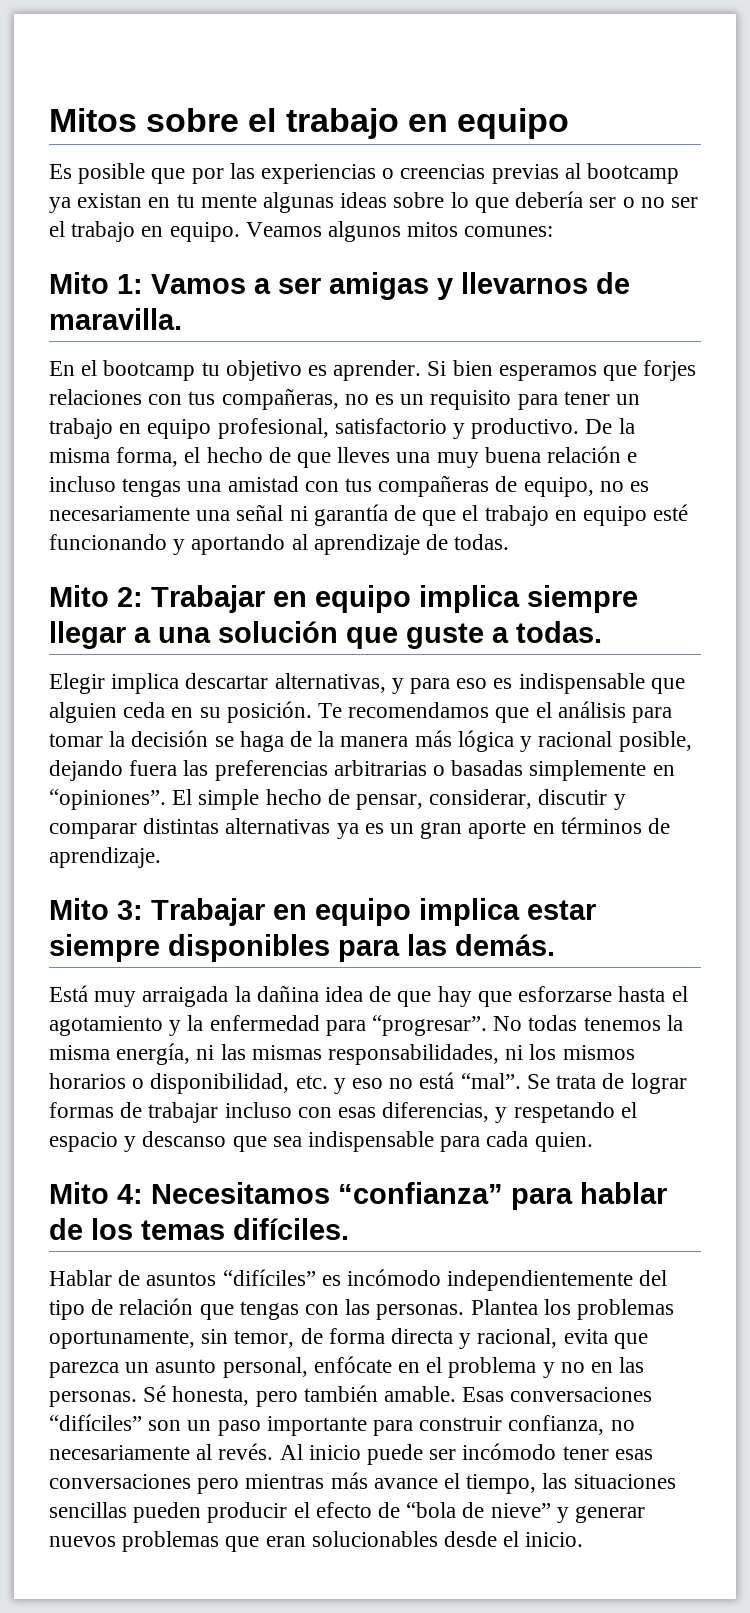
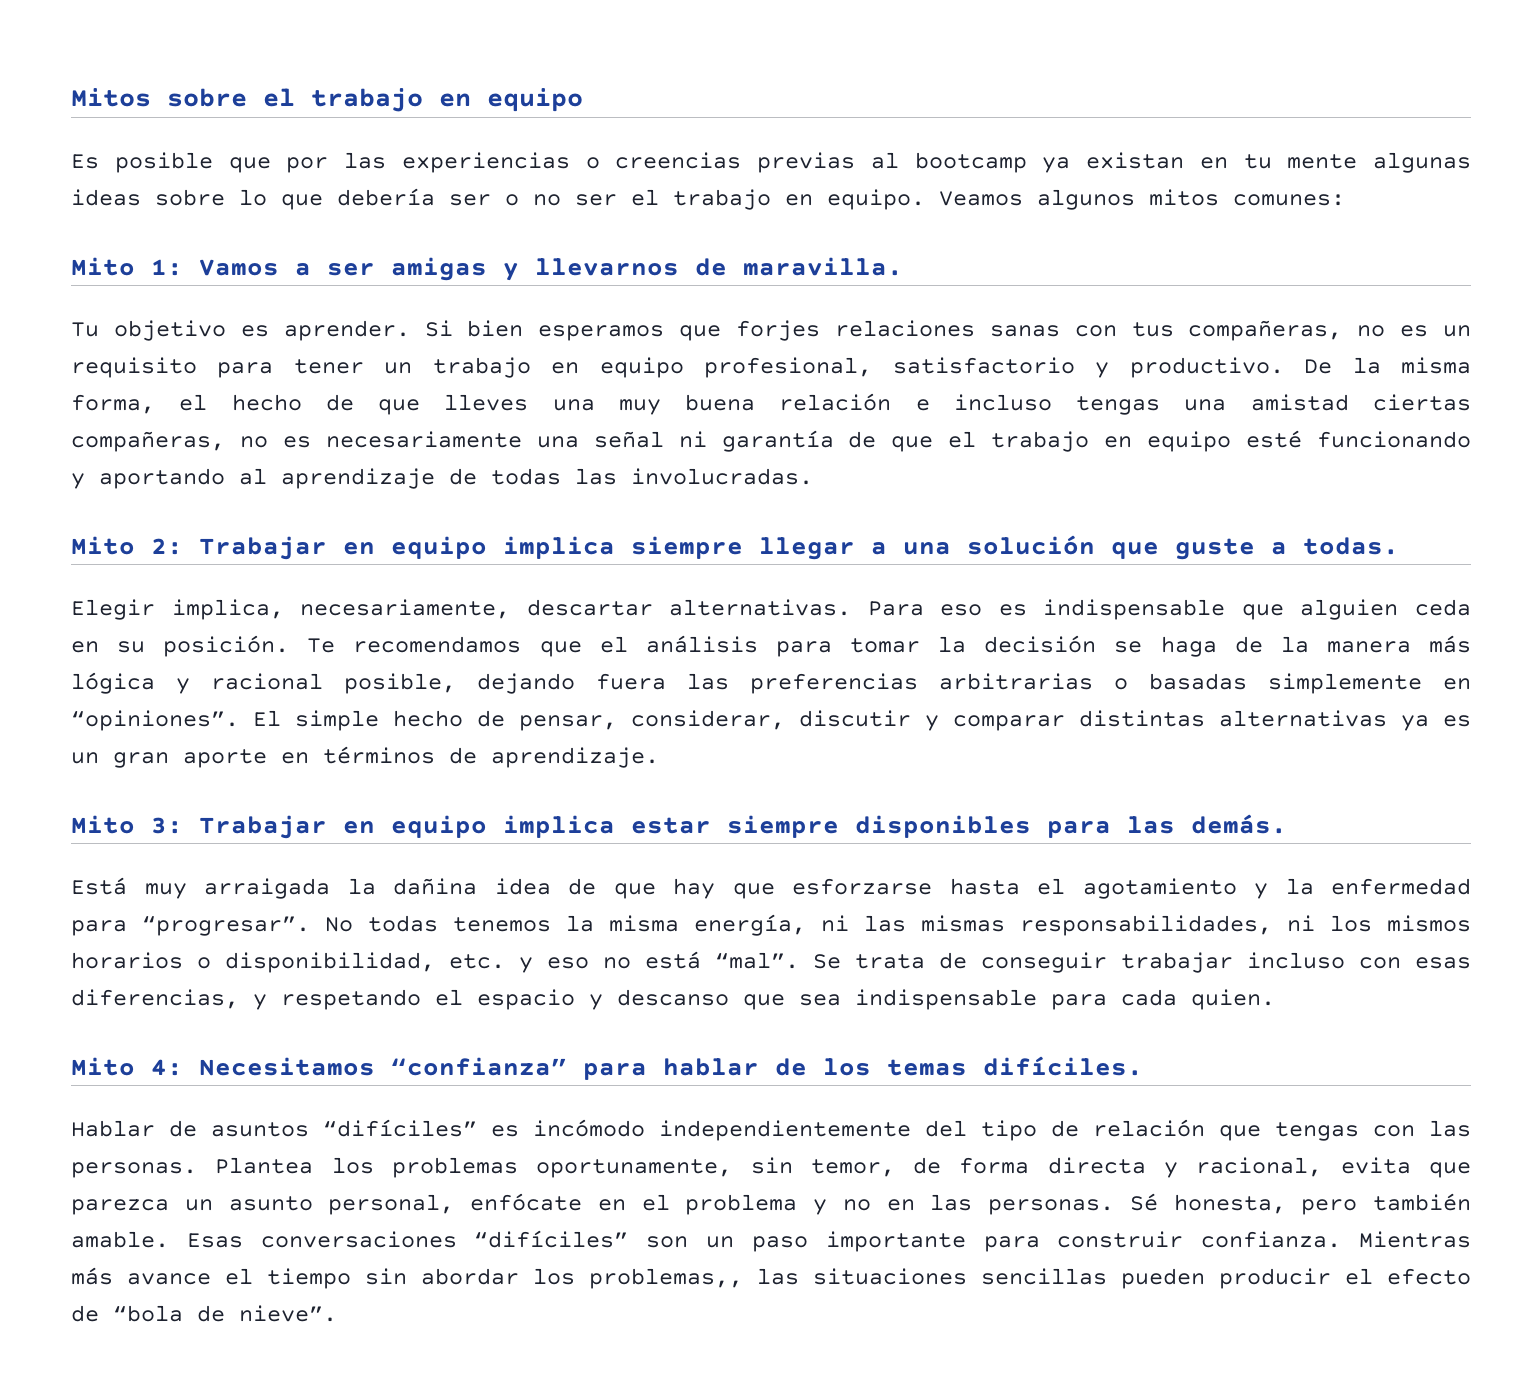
- En el bootcamp tu objetivo es aprender.
+ Tu objetivo es aprender.
- Si bien esperamos que forjes relaciones con tus compañeras, no es un requisito para tener un trabajo en equipo profesional, satisfactorio y productivo.
+ Si bien esperamos que forjes relaciones sanas con tus compañeras, no es un requisito para tener un trabajo en equipo profesional, satisfactorio y productivo.
- De la misma forma, el hecho de que lleves una muy buena relación e incluso tengas una amistad con tus compañeras de equipo, no es necesariamente una señal ni garantía de que el trabajo en equipo esté funcionando y aportando al aprendizaje de todas.
+ De la misma forma, el hecho de que lleves una muy buena relación e incluso tengas una amistad ciertas compañeras, no es necesariamente una señal ni garantía de que el trabajo en equipo esté funcionando y aportando al aprendizaje de todas las involucradas.
- Elegir implica descartar alternativas, y para eso es indispensable que alguien ceda en su posición.
+ Elegir implica, necesariamente, descartar alternativas. Para eso es indispensable que alguien ceda en su posición.
- Se trata de lograr formas de trabajar incluso con esas diferencias, y respetando el espacio y descanso que sea indispensable para cada quien.
+ Se trata de conseguir trabajar incluso con esas diferencias, y respetando el espacio y descanso que sea indispensable para cada quien.
- Esas conversaciones “difíciles” son un paso importante para construir confianza, no necesariamente al revés. Al inicio puede ser incómodo tener esas conversaciones pero mientras más avance el tiempo, las situaciones sencillas pueden producir el efecto de “bola de nieve” y generar nuevos problemas que eran solucionables desde el inicio.
+ Esas conversaciones “difíciles” son un paso importante para construir confianza. Mientras más avance el tiempo sin abordar los problemas,, las situaciones sencillas pueden producir el efecto de “bola de nieve”.

